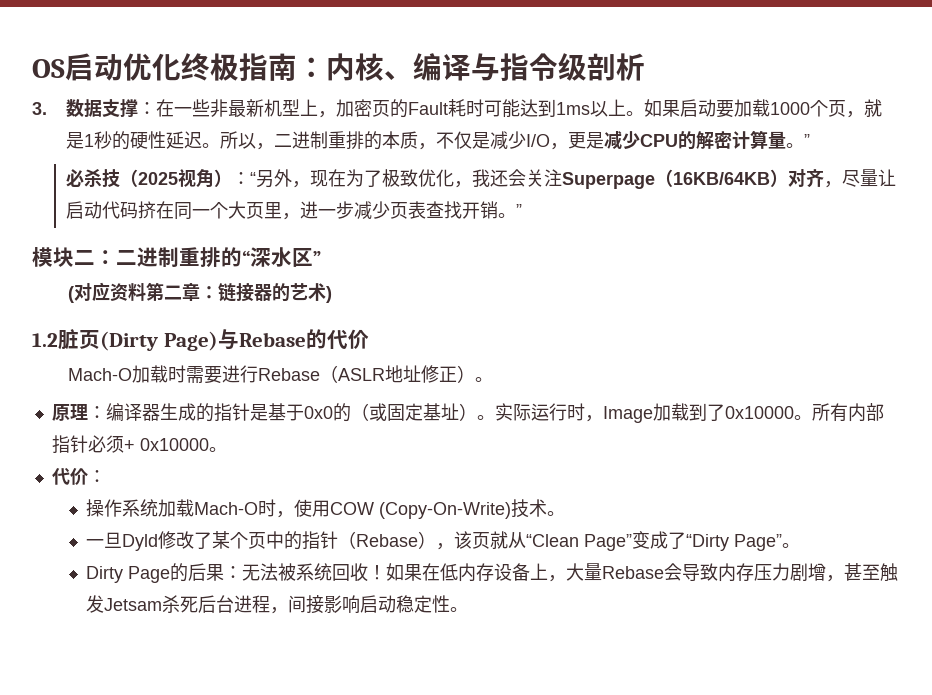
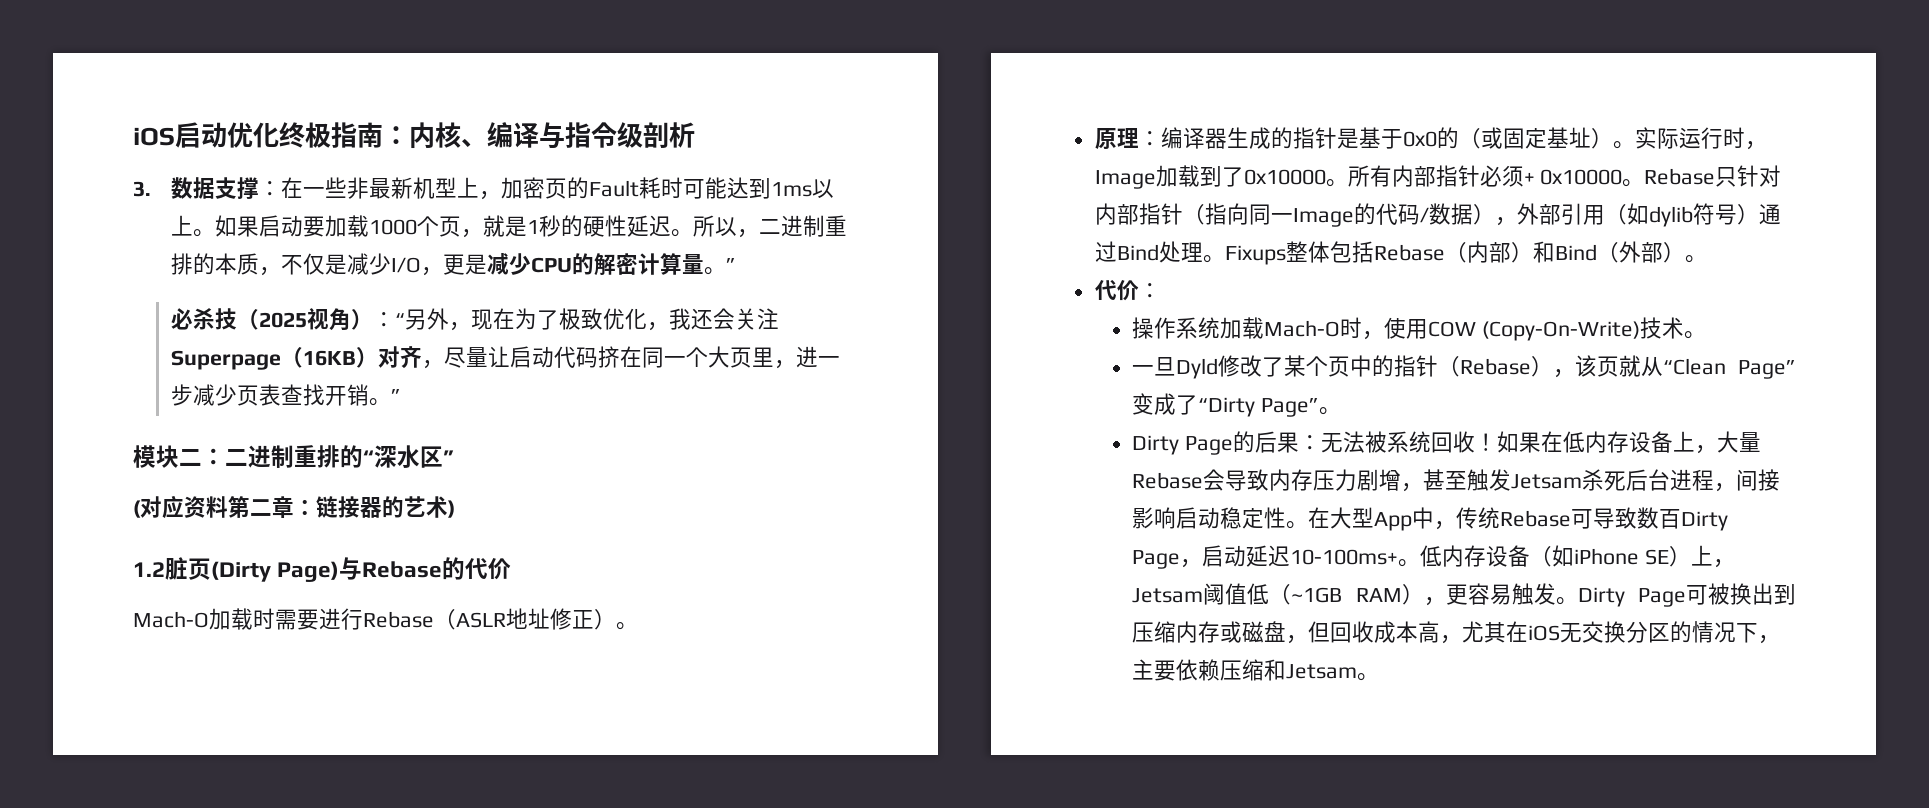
- OS启动优化终极指南：内核、编译与指令级剖析
+ iOS启动优化终极指南：内核、编译与指令级剖析
- 必杀技（2025视角）：“另外，现在为了极致优化，我还会关注Superpage（16KB/64KB）对齐，尽量让启动代码挤在同一个大页里，进一步减少页表查找开销。”
+ 必杀技（2025视角）：“另外，现在为了极致优化，我还会关注Superpage（16KB）对齐，尽量让启动代码挤在同一个大页里，进一步减少页表查找开销。”
+ Rebase只针对内部指针（指向同一Image的代码/数据），外部引用（如dylib符号）通过Bind处理。Fixups整体包括Rebase（内部）和Bind（外部）。
+ 在大型App中，传统Rebase可导致数百Dirty Page，启动延迟10-100ms+。低内存设备（如iPhone SE）上，Jetsam阈值低（~1GB RAM），更容易触发。Dirty Page可被换出到压缩内存或磁盘，但回收成本高，尤其在iOS无交换分区的情况下，主要依赖压缩和Jetsam。

